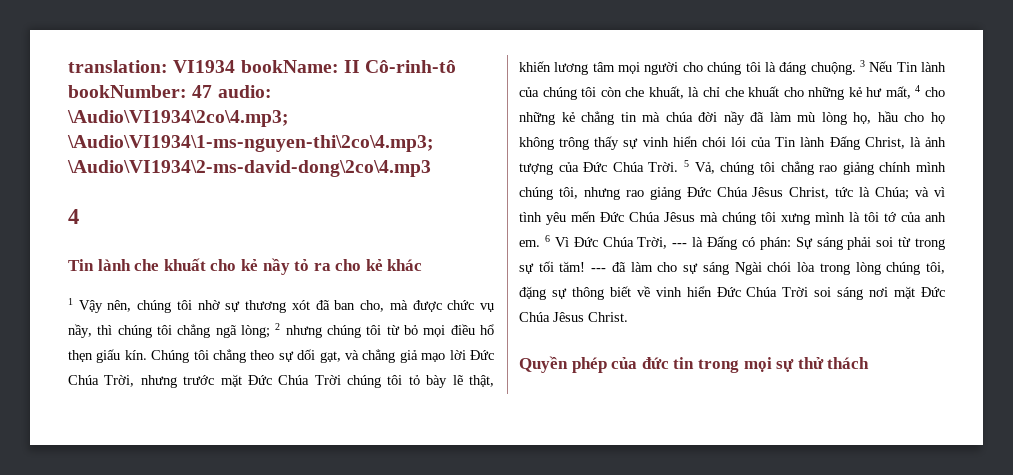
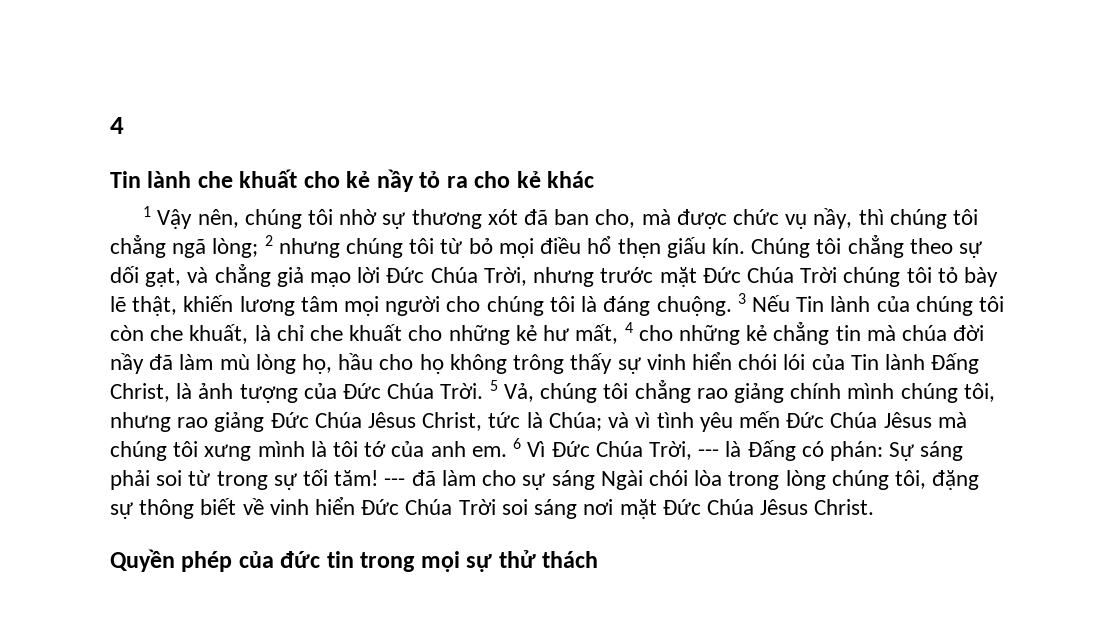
- translation: VI1934 bookName: II Cô-rinh-tô bookNumber: 47 audio: \Audio\VI1934\2co\4.mp3; \Audio\VI1934\1-ms-nguyen-thi\2co\4.mp3; \Audio\VI1934\2-ms-david-dong\2co\4.mp3

